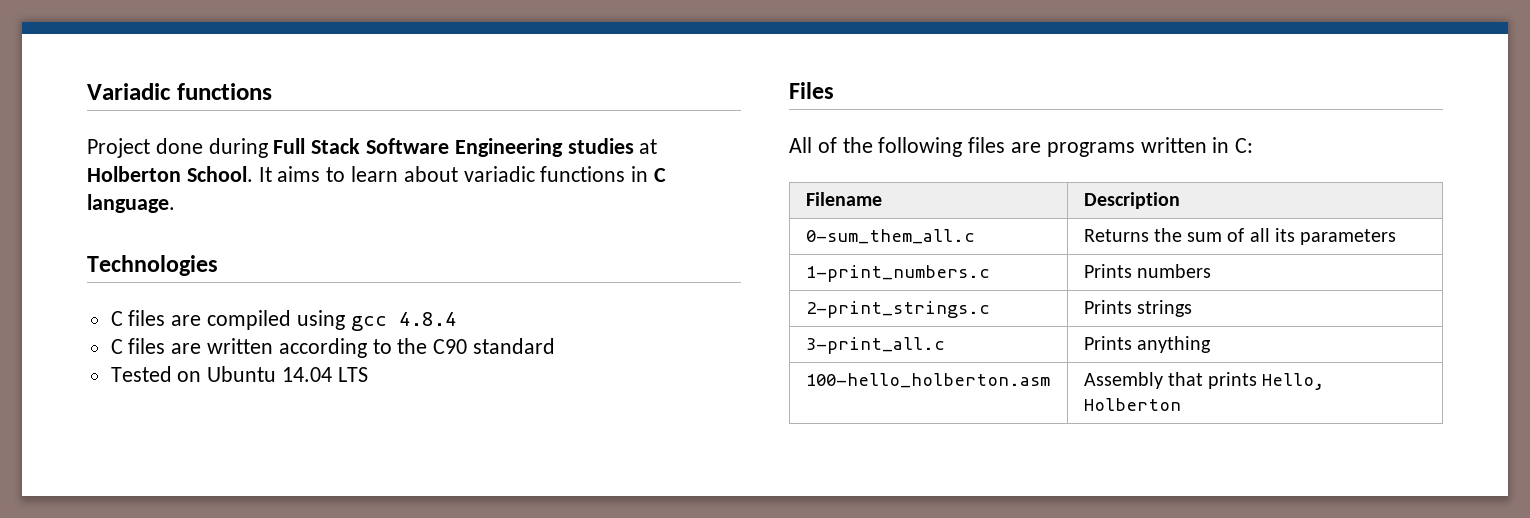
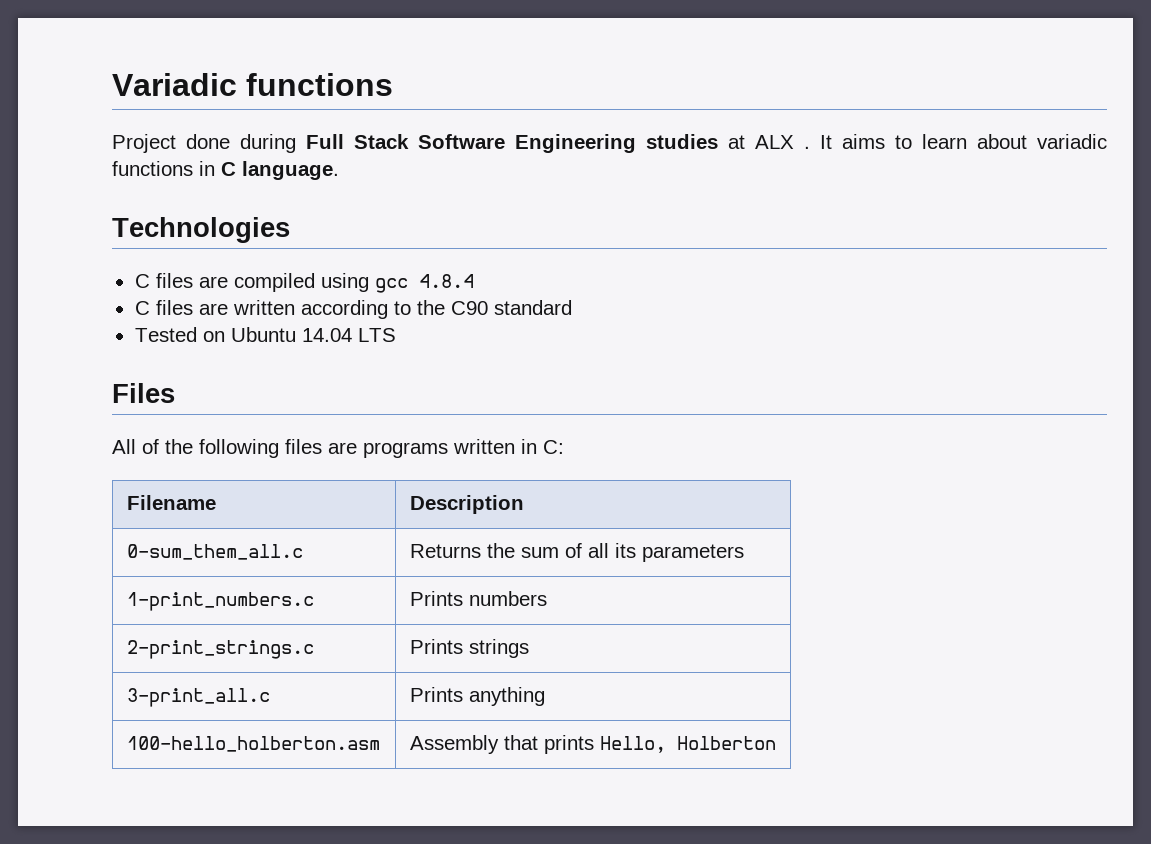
- Project done during Full Stack Software Engineering studies at Holberton School.
+ Project done during Full Stack Software Engineering studies at ALX .

